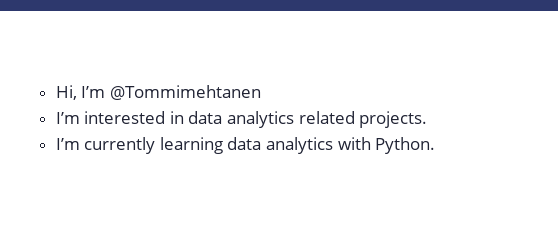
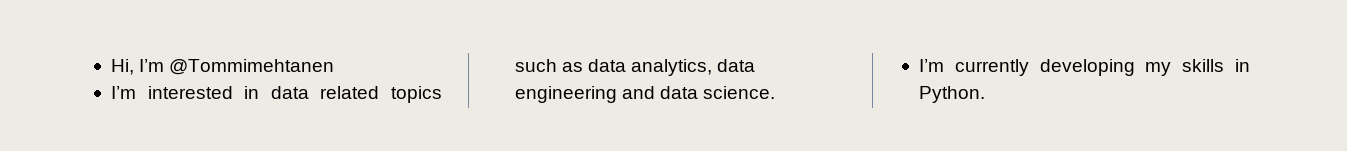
- I’m interested in data analytics related projects.
- I’m currently learning data analytics with Python.
+ I’m interested in data related topics such as data analytics, data engineering and data science.
+ I’m currently developing my skills in Python.

